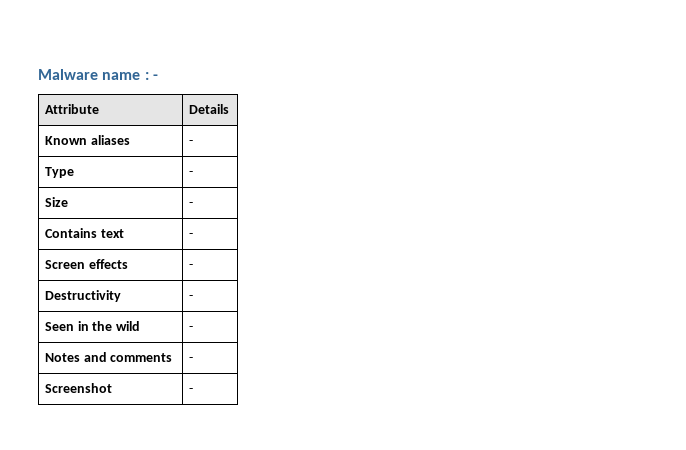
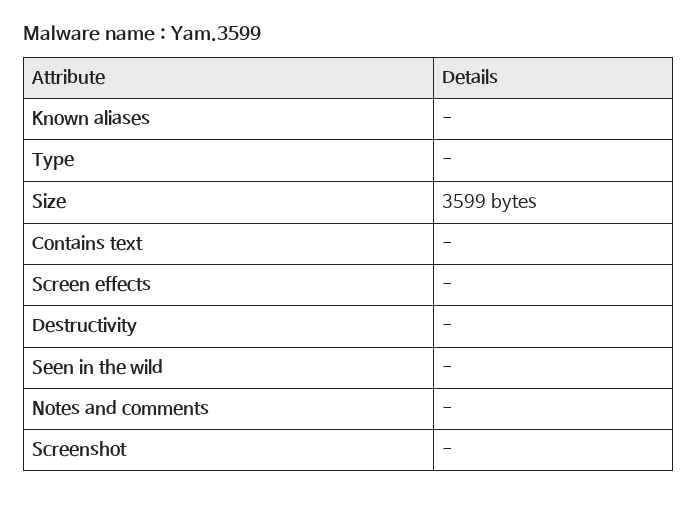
- Malware name : -
+ Malware name : Yam.3599
- Size | -
+ Size | 3599 bytes

